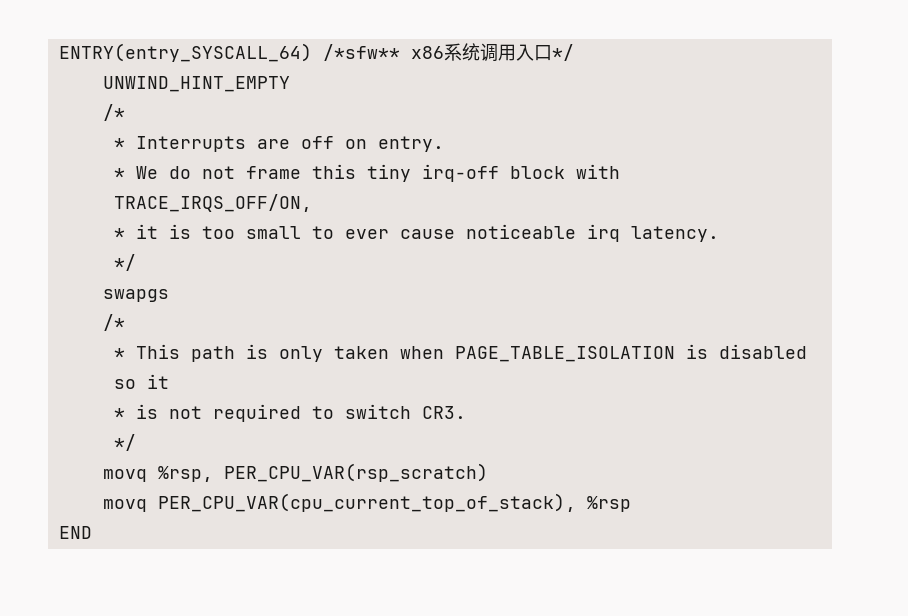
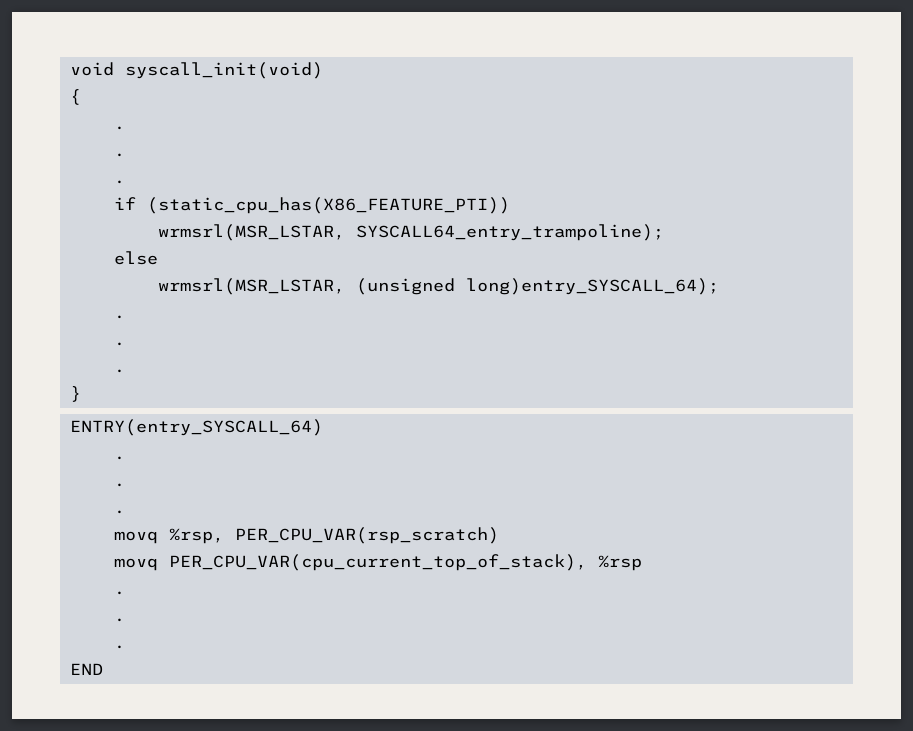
- ENTRY(entry_SYSCALL_64) /*sfw** x86系统调用入口*/
- UNWIND_HINT_EMPTY
- /*
- * Interrupts are off on entry.
- * We do not frame this tiny irq-off block with TRACE_IRQS_OFF/ON,
- * it is too small to ever cause noticeable irq latency.
- */
- swapgs
- /*
- * This path is only taken when PAGE_TABLE_ISOLATION is disabled so it
- * is not required to switch CR3.
- */
+ void syscall_init(void)
+ {
+ .
+ .
+ .
+ if (static_cpu_has(X86_FEATURE_PTI))
+ wrmsrl(MSR_LSTAR, SYSCALL64_entry_trampoline);
+ else
+ wrmsrl(MSR_LSTAR, (unsigned long)entry_SYSCALL_64);
+ .
+ .
+ .
+ }
+ ENTRY(entry_SYSCALL_64)
+ .
+ .
+ .
  movq PER_CPU_VAR(cpu_current_top_of_stack), %rsp
+ .
+ .
+ .

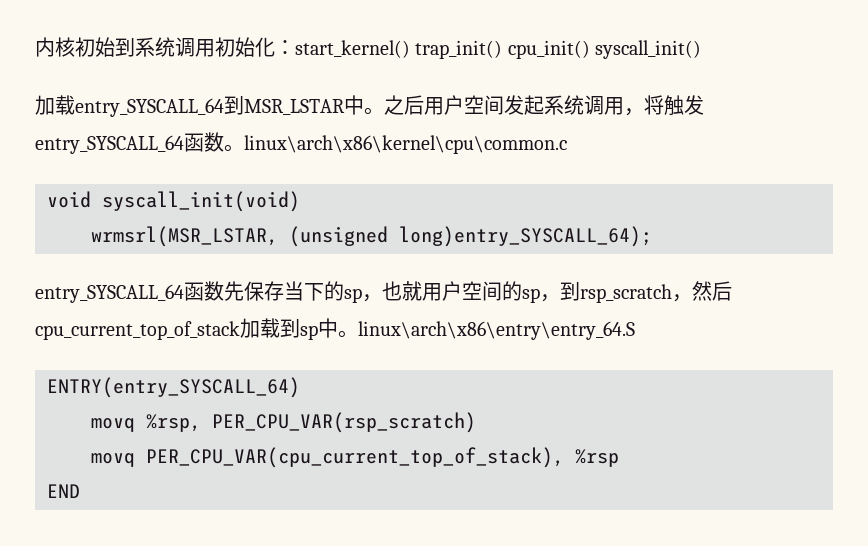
+ 内核初始到系统调用初始化：start_kernel() trap_init() cpu_init() syscall_init()
+ 加载entry_SYSCALL_64到MSR_LSTAR中。之后用户空间发起系统调用，将触发entry_SYSCALL_64函数。linux\arch\x86\kernel\cpu\common.c
  void syscall_init(void)
- {
- .
- .
- .
- if (static_cpu_has(X86_FEATURE_PTI))
- wrmsrl(MSR_LSTAR, SYSCALL64_entry_trampoline);
- else
  wrmsrl(MSR_LSTAR, (unsigned long)entry_SYSCALL_64);
- .
- .
- .
- }
+ entry_SYSCALL_64函数先保存当下的sp，也就用户空间的sp，到rsp_scratch，然后cpu_current_top_of_stack加载到sp中。linux\arch\x86\entry\entry_64.S
  ENTRY(entry_SYSCALL_64)
- .
- .
- .
  movq PER_CPU_VAR(cpu_current_top_of_stack), %rsp
- .
- .
- .

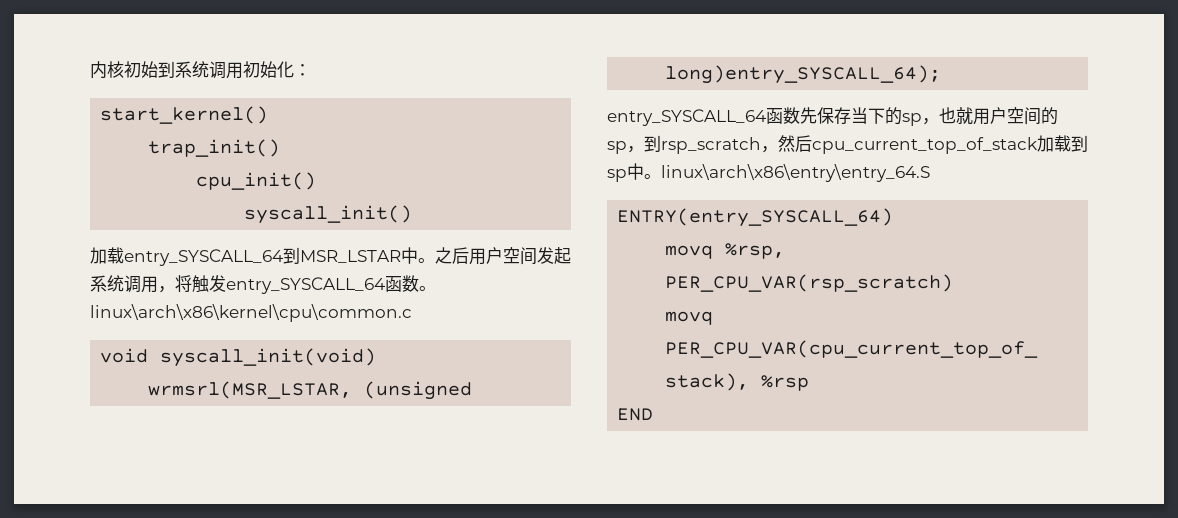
- 内核初始到系统调用初始化：start_kernel() trap_init() cpu_init() syscall_init()
+ 内核初始到系统调用初始化：
+ start_kernel()
+ trap_init()
+ cpu_init()
+ syscall_init()

